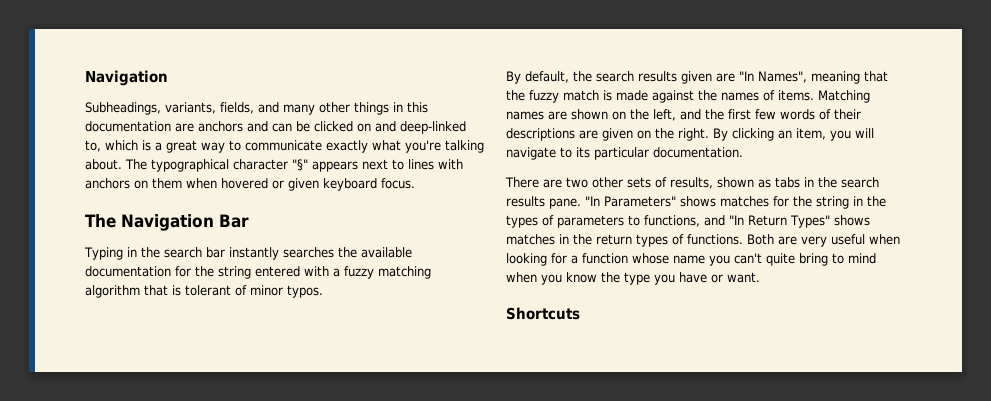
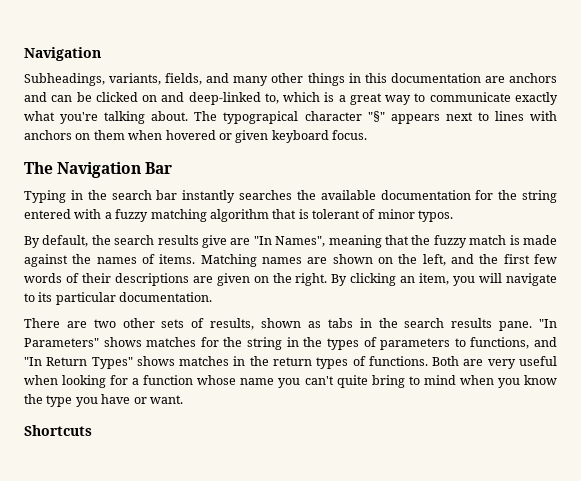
- The typographical character "§" appears next to lines with anchors on them when hovered or given keyboard focus.
+ The typograpical character "§" appears next to lines with anchors on them when hovered or given keyboard focus.
- By default, the search results given are "In Names", meaning that the fuzzy match is made against the names of items.
+ By default, the search results give are "In Names", meaning that the fuzzy match is made against the names of items.

